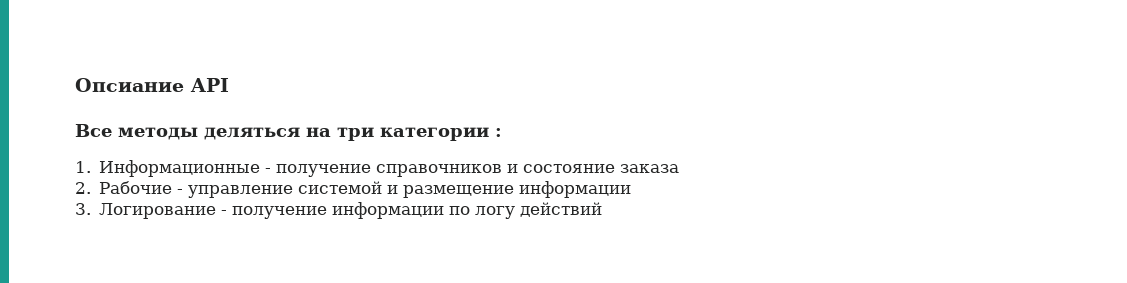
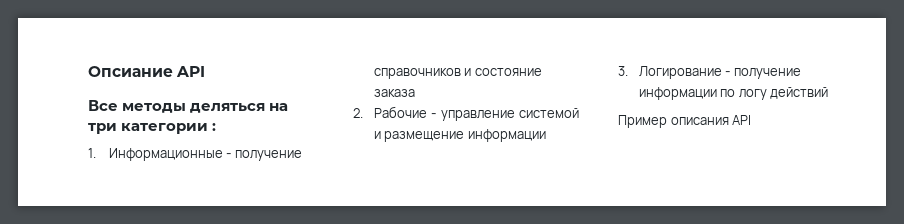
+ Пример описания API

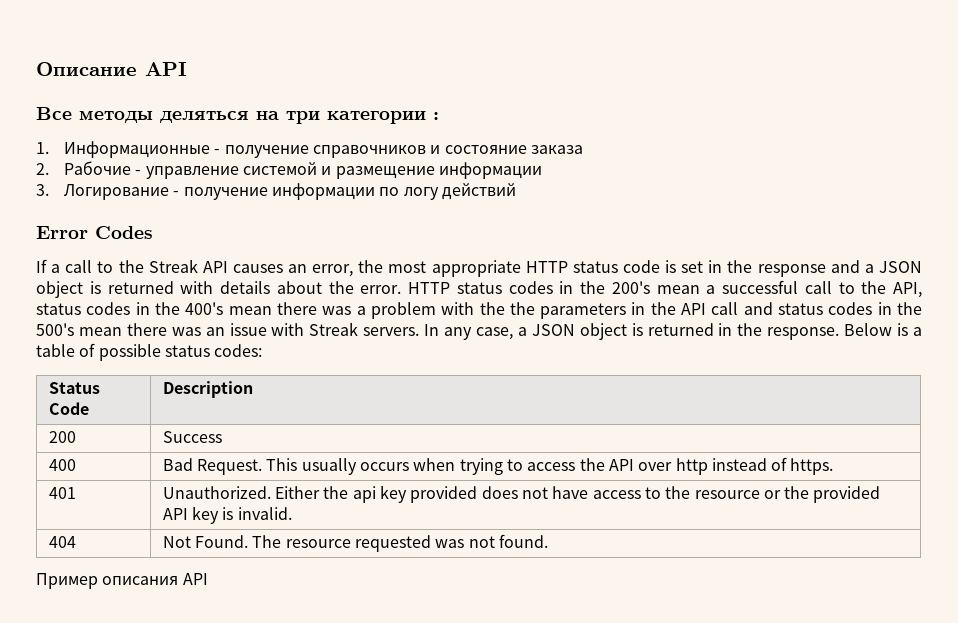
- Опсиание API
+ Описание API
+ Error Codes
+ If a call to the Streak API causes an error, the most appropriate HTTP status code is set in the response and a JSON object is returned with details about the error. HTTP status codes in the 200's mean a successful call to the API, status codes in the 400's mean there was a problem with the the parameters in the API call and status codes in the 500's mean there was an issue with Streak servers. In any case, a JSON object is returned in the response. Below is a table of possible status codes:
+ Status Code | Description
+ 200 | Success
+ 400 | Bad Request. This usually occurs when trying to access the API over http instead of https.
+ 401 | Unauthorized. Either the api key provided does not have access to the resource or the provided API key is invalid.
+ 404 | Not Found. The resource requested was not found.

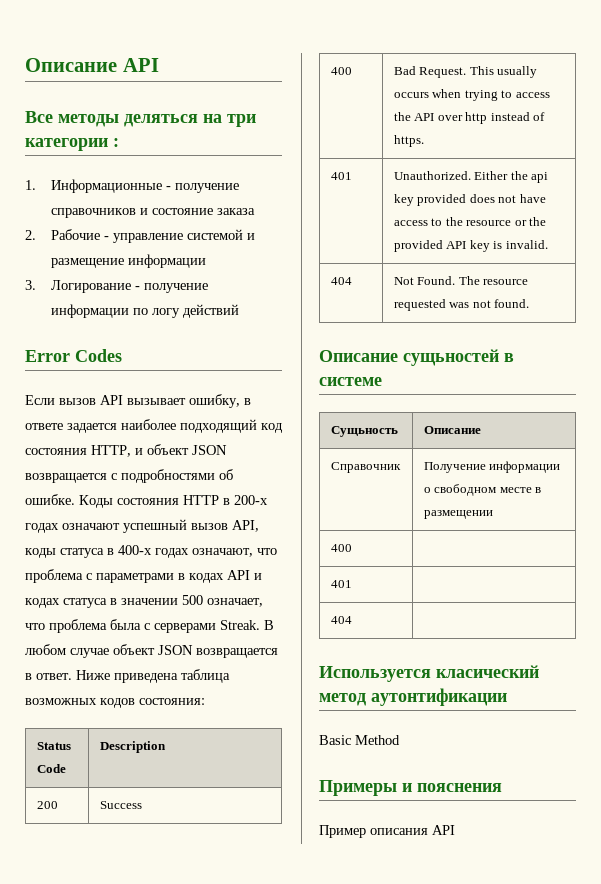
- If a call to the Streak API causes an error, the most appropriate HTTP status code is set in the response and a JSON object is returned with details about the error. HTTP status codes in the 200's mean a successful call to the API, status codes in the 400's mean there was a problem with the the parameters in the API call and status codes in the 500's mean there was an issue with Streak servers. In any case, a JSON object is returned in the response. Below is a table of possible status codes:
+ Если вызов API вызывает ошибку, в ответе задается наиболее подходящий код состояния HTTP, и объект JSON возвращается с подробностями об ошибке. Коды состояния HTTP в 200-х годах означают успешный вызов API, коды статуса в 400-х годах означают, что проблема с параметрами в кодах API и кодах статуса в значении 500 означает, что проблема была с серверами Streak. В любом случае объект JSON возвращается в ответ. Ниже приведена таблица возможных кодов состояния:
+ Описание сущьностей в системе
+ Сущьность | Описание
+ Справочник | Получение информации о свободном месте в размещении
+ 400 |
+ 401 |
+ 404 |
+ Используется класический метод аутонтификации
+ Basic Method
+ Примеры и пояснения

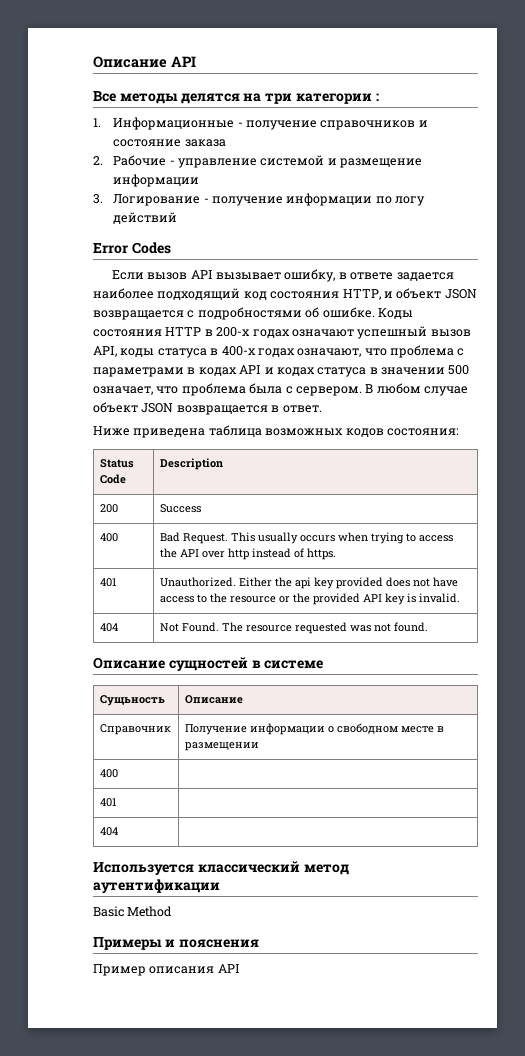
- Все методы деляться на три категории :
+ Все методы делятся на три категории :
- Коды состояния HTTP в 200-х годах означают успешный вызов API, коды статуса в 400-х годах означают, что проблема с параметрами в кодах API и кодах статуса в значении 500 означает, что проблема была с серверами Streak.
+ Коды состояния HTTP в 200-х годах означают успешный вызов API, коды статуса в 400-х годах означают, что проблема с параметрами в кодах API и кодах статуса в значении 500 означает, что проблема была с сервером.
- В любом случае объект JSON возвращается в ответ. Ниже приведена таблица возможных кодов состояния:
+ В любом случае объект JSON возвращается в ответ.
+ Ниже приведена таблица возможных кодов состояния:
- Описание сущьностей в системе
+ Описание сущностей в системе
- Используется класический метод аутонтификации
+ Используется клаcсический метод аутентификации

